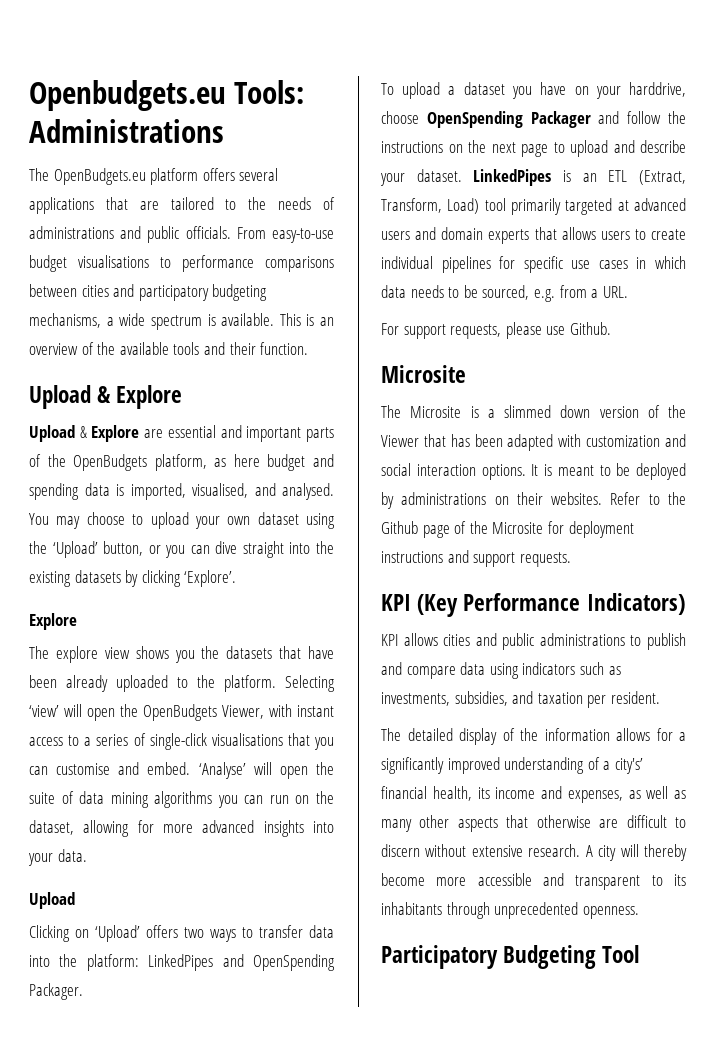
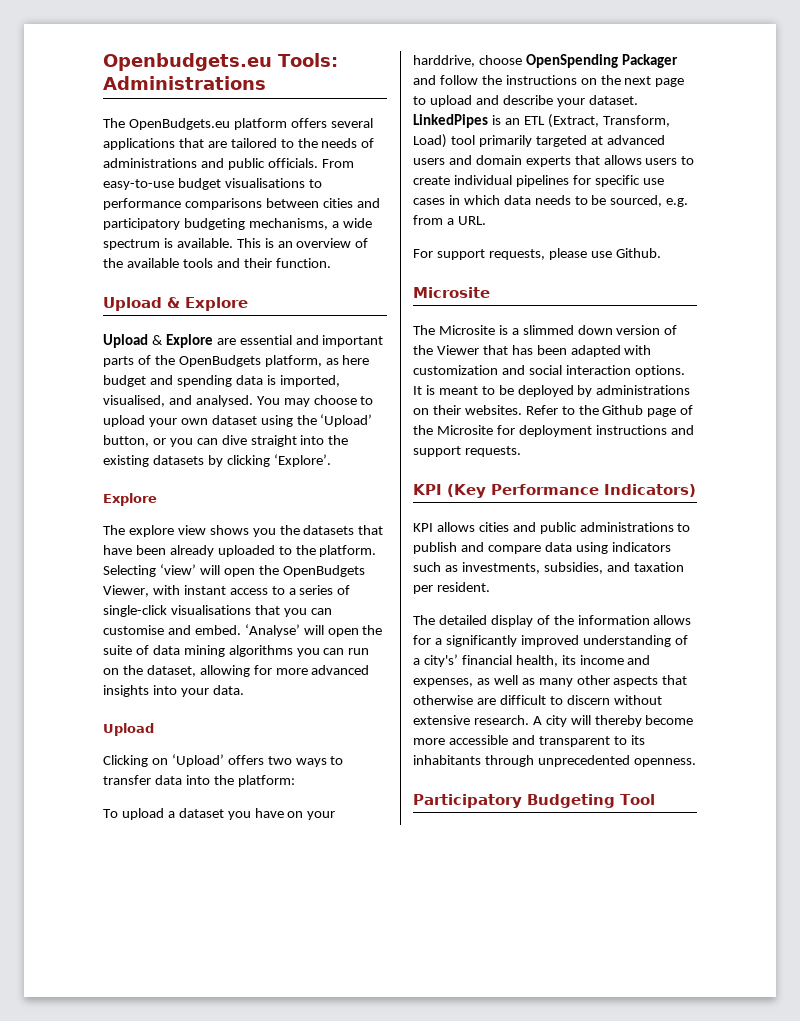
- Clicking on ‘Upload’ offers two ways to transfer data into the platform: LinkedPipes and OpenSpending Packager.
+ Clicking on ‘Upload’ offers two ways to transfer data into the platform:

